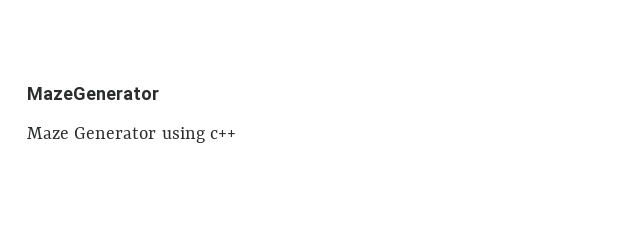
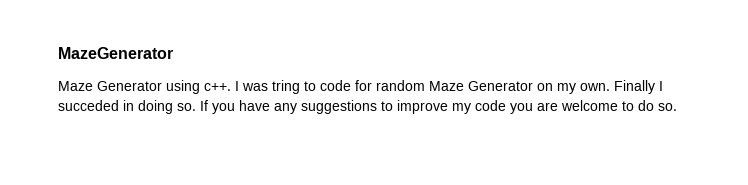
- Maze Generator using c++
+ Maze Generator using c++. I was tring to code for random Maze Generator on my own. Finally I succeded in doing so. If you have any suggestions to improve my code you are welcome to do so.

